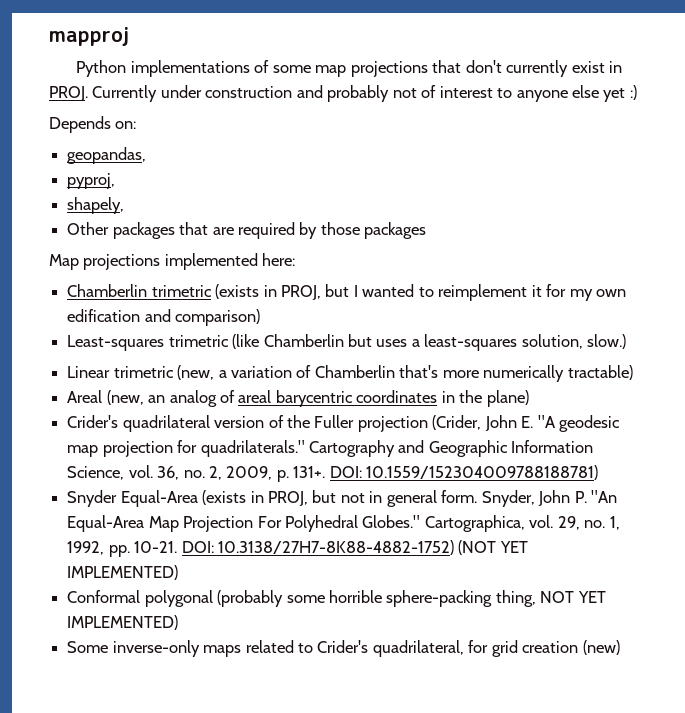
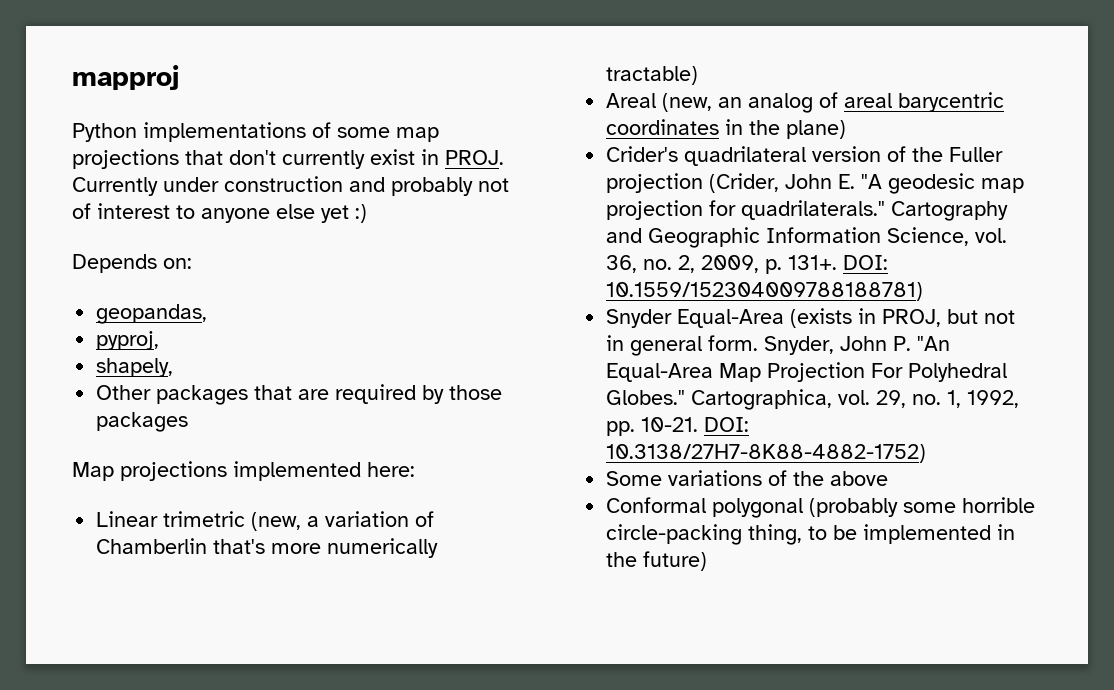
- Chamberlin trimetric (exists in PROJ, but I wanted to reimplement it for my own edification and comparison)
- Least-squares trimetric (like Chamberlin but uses a least-squares solution, slow.)
- DOI: 10.3138/27H7-8K88-4882-1752) (NOT YET IMPLEMENTED)
+ DOI: 10.3138/27H7-8K88-4882-1752)
+ Some variations of the above
- Conformal polygonal (probably some horrible sphere-packing thing, NOT YET IMPLEMENTED)
- Some inverse-only maps related to Crider's quadrilateral, for grid creation (new)
+ Conformal polygonal (probably some horrible circle-packing thing, to be implemented in the future)

